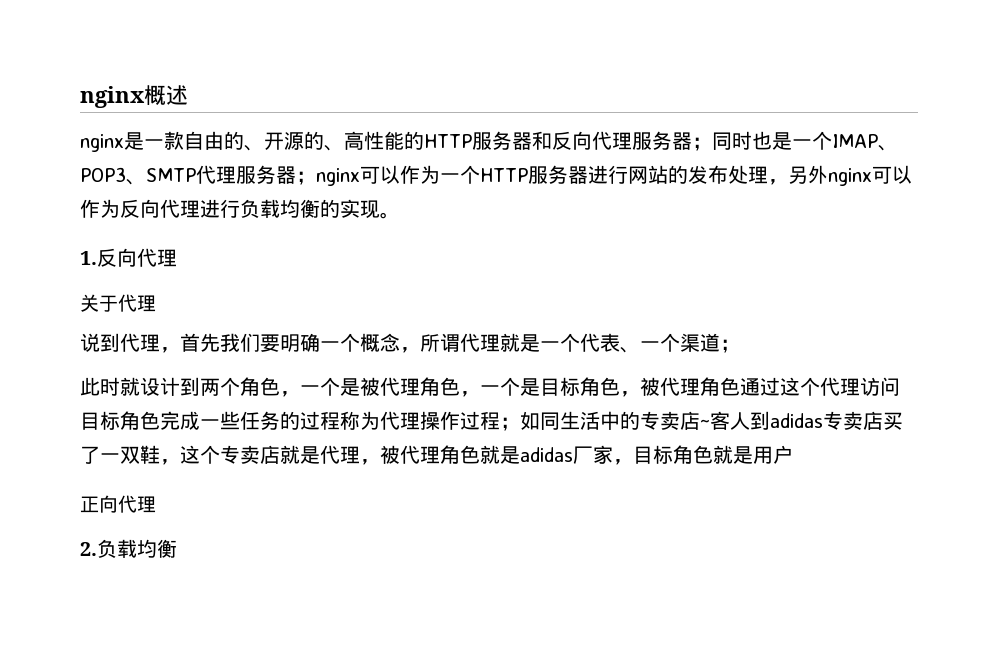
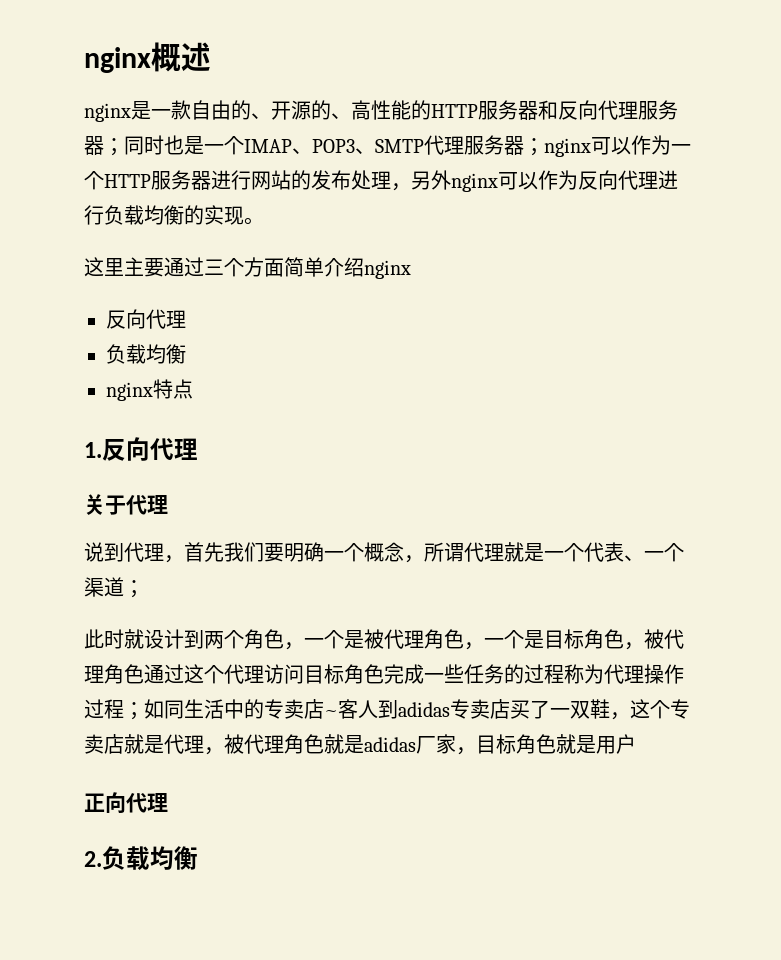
+ 这里主要通过三个方面简单介绍nginx
+ 反向代理
+ 负载均衡
+ nginx特点

